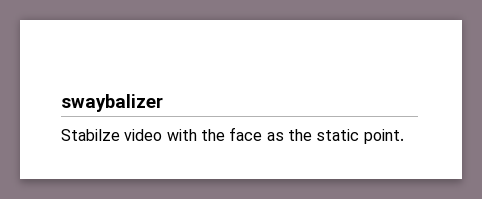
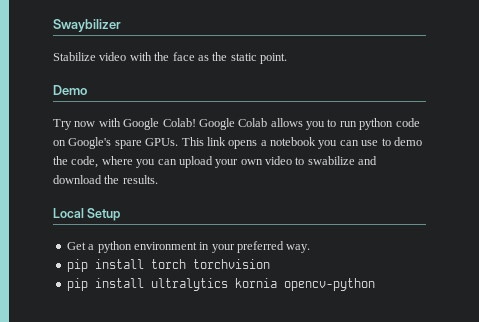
- swaybalizer
- Stabilze video with the face as the static point.
+ Swaybilizer
+ Stabilize video with the face as the static point.
+ Demo
+ Try now with Google Colab! Google Colab allows you to run python code on Google's spare GPUs. This link opens a notebook you can use to demo the code, where you can upload your own video to swabilize and download the results.
+ Local Setup
+ Get a python environment in your preferred way.
+ pip install torch torchvision
+ pip install ultralytics kornia opencv-python

